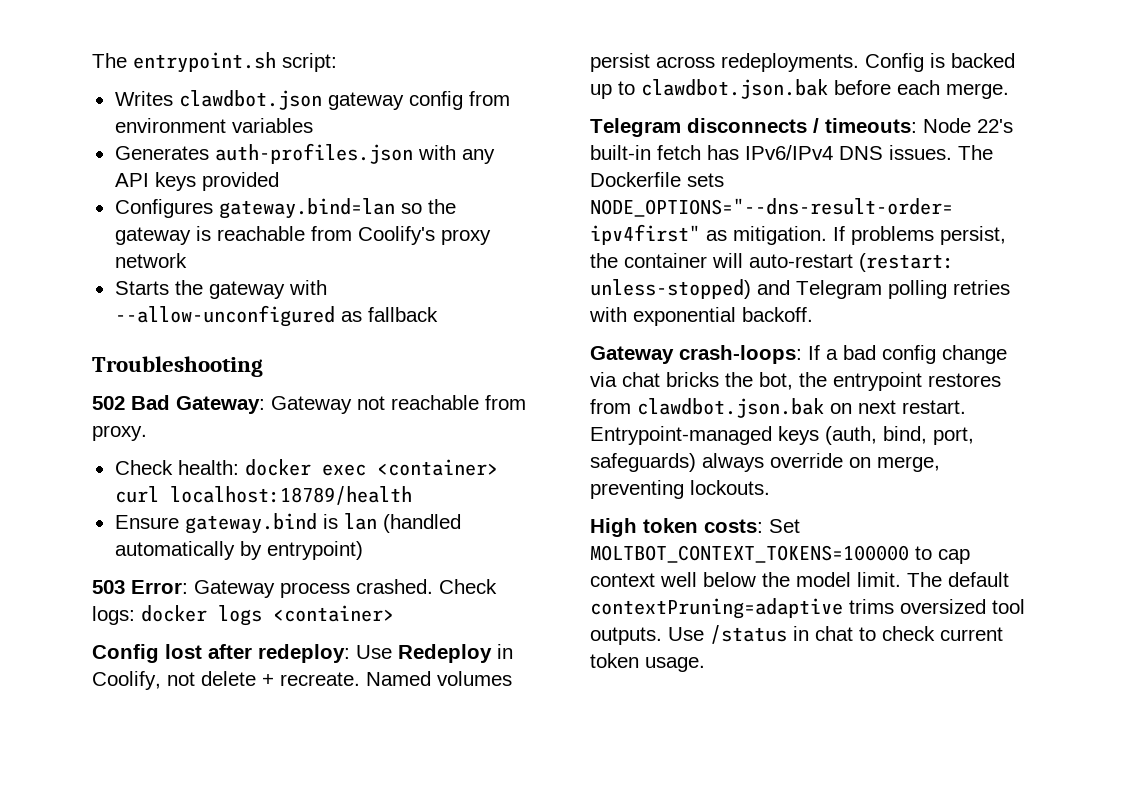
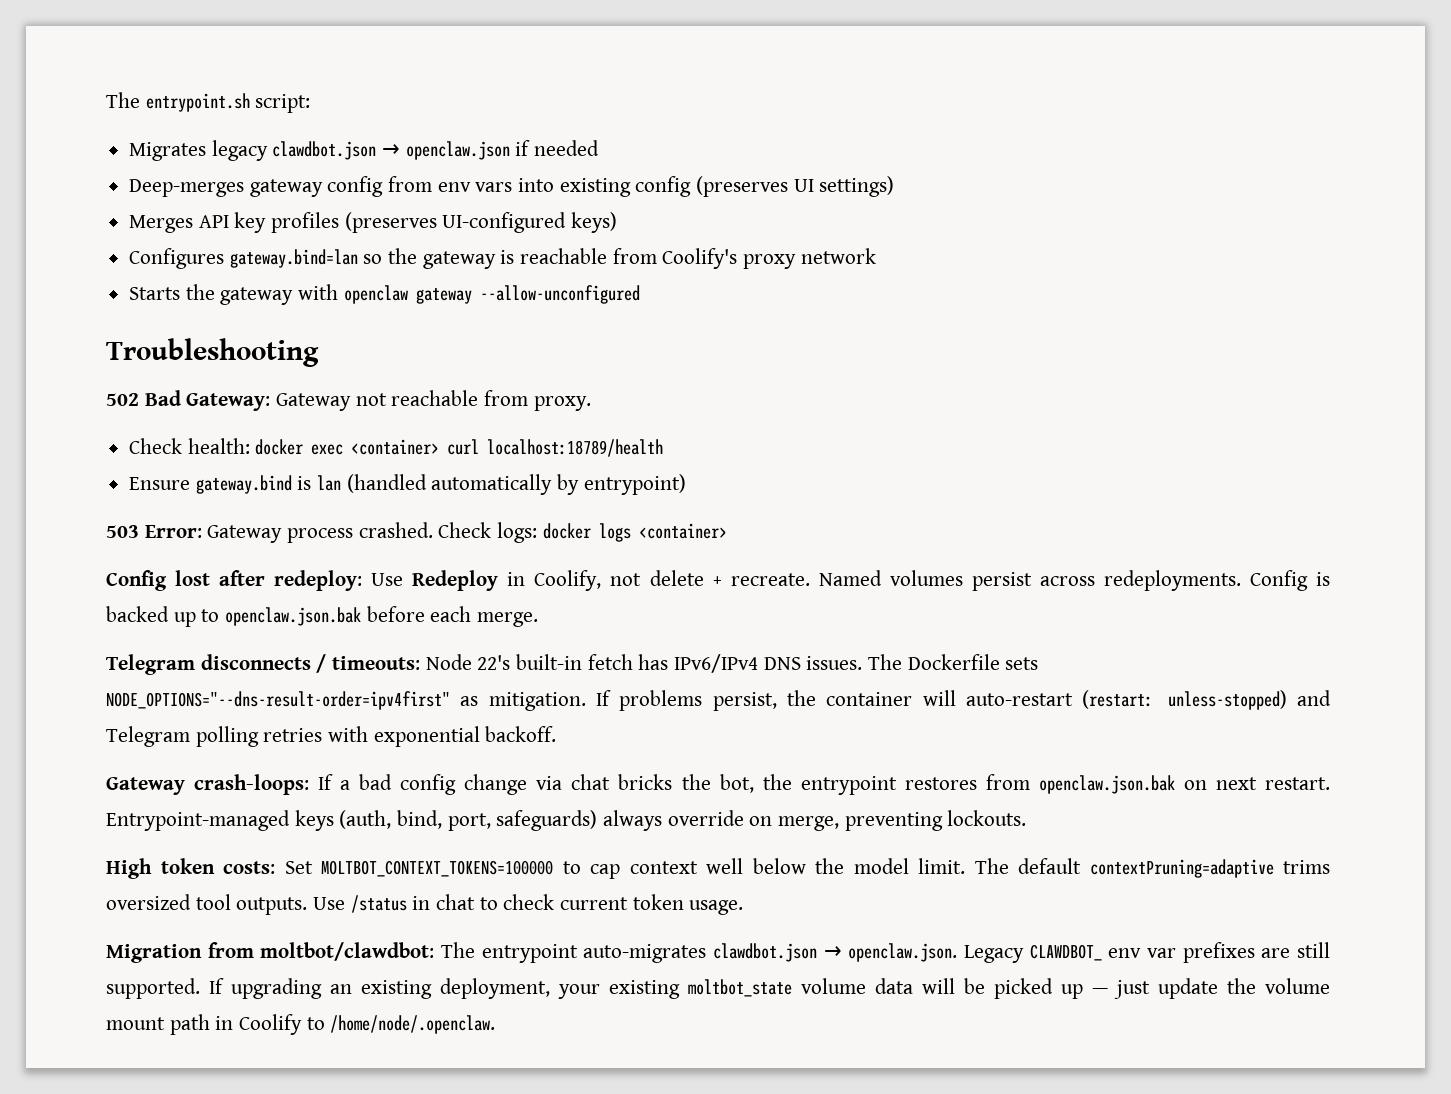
- Writes clawdbot.json gateway config from environment variables
- Generates auth-profiles.json with any API keys provided
+ Migrates legacy clawdbot.json → openclaw.json if needed
+ Deep-merges gateway config from env vars into existing config (preserves UI settings)
+ Merges API key profiles (preserves UI-configured keys)
- Starts the gateway with --allow-unconfigured as fallback
+ Starts the gateway with openclaw gateway --allow-unconfigured
- Config is backed up to clawdbot.json.bak before each merge.
+ Config is backed up to openclaw.json.bak before each merge.
- Gateway crash-loops: If a bad config change via chat bricks the bot, the entrypoint restores from clawdbot.json.bak on next restart.
+ Gateway crash-loops: If a bad config change via chat bricks the bot, the entrypoint restores from openclaw.json.bak on next restart.
+ Migration from moltbot/clawdbot: The entrypoint auto-migrates clawdbot.json → openclaw.json. Legacy CLAWDBOT_ env var prefixes are still supported. If upgrading an existing deployment, your existing moltbot_state volume data will be picked up — just update the volume mount path in Coolify to /home/node/.openclaw.

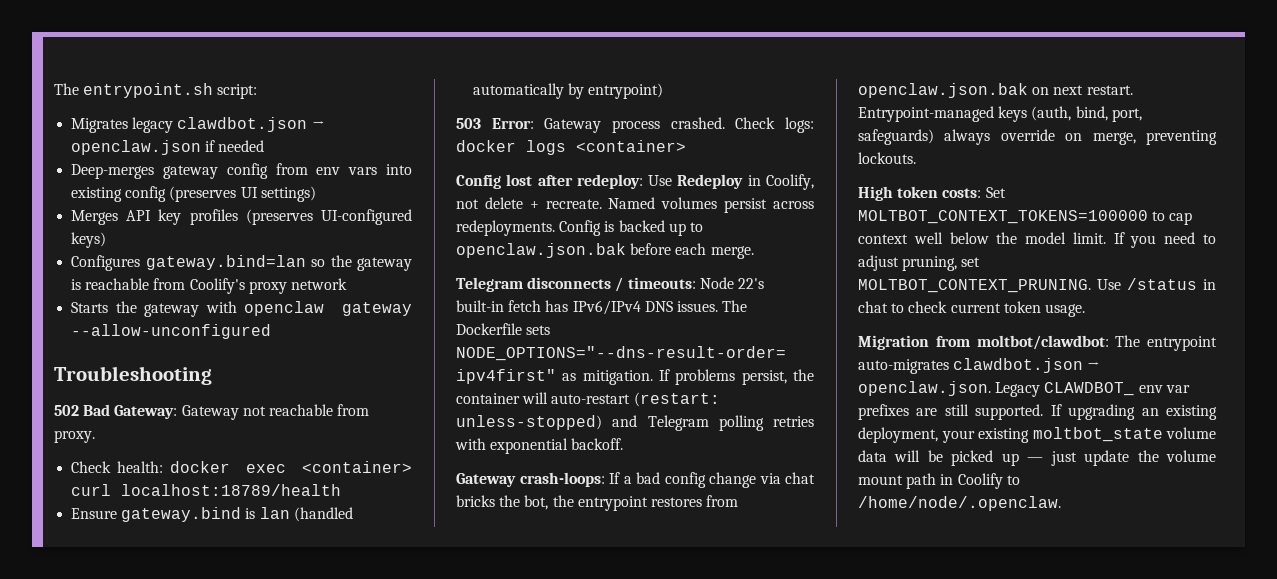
- The default contextPruning=adaptive trims oversized tool outputs.
+ If you need to adjust pruning, set MOLTBOT_CONTEXT_PRUNING.

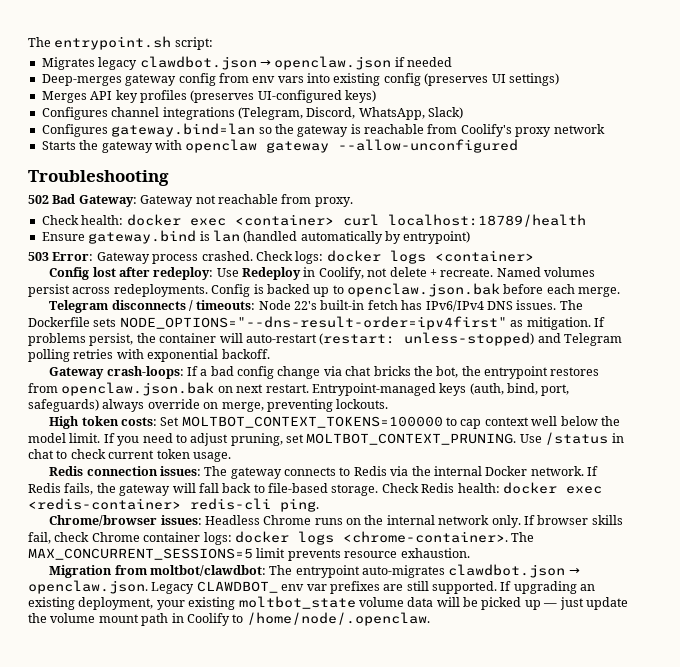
+ Configures channel integrations (Telegram, Discord, WhatsApp, Slack)
+ Redis connection issues: The gateway connects to Redis via the internal Docker network. If Redis fails, the gateway will fall back to file-based storage. Check Redis health: docker exec <redis-container> redis-cli ping.
+ Chrome/browser issues: Headless Chrome runs on the internal network only. If browser skills fail, check Chrome container logs: docker logs <chrome-container>. The MAX_CONCURRENT_SESSIONS=5 limit prevents resource exhaustion.

